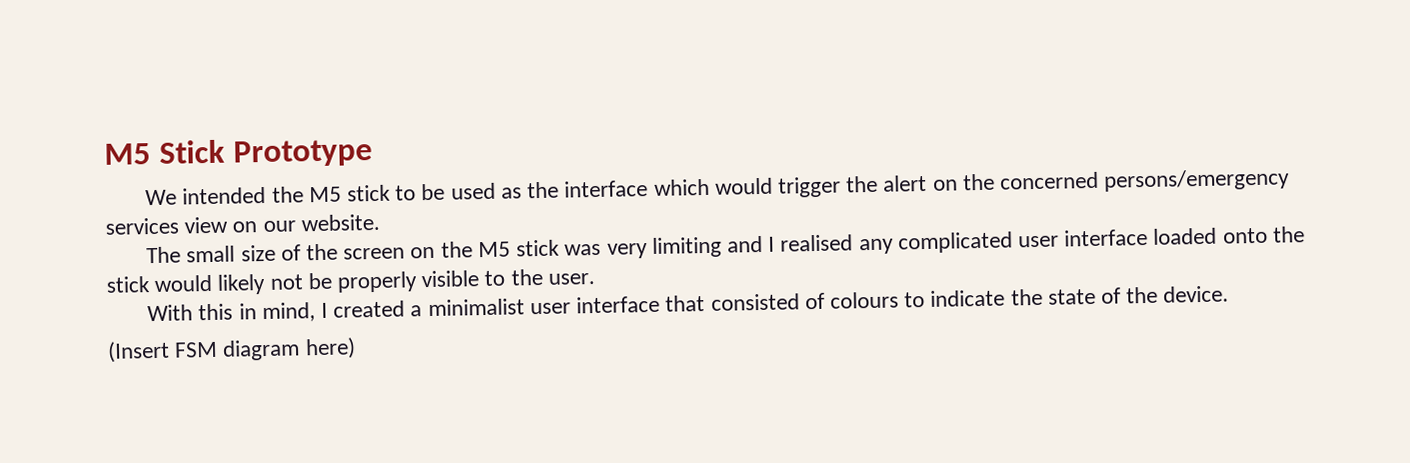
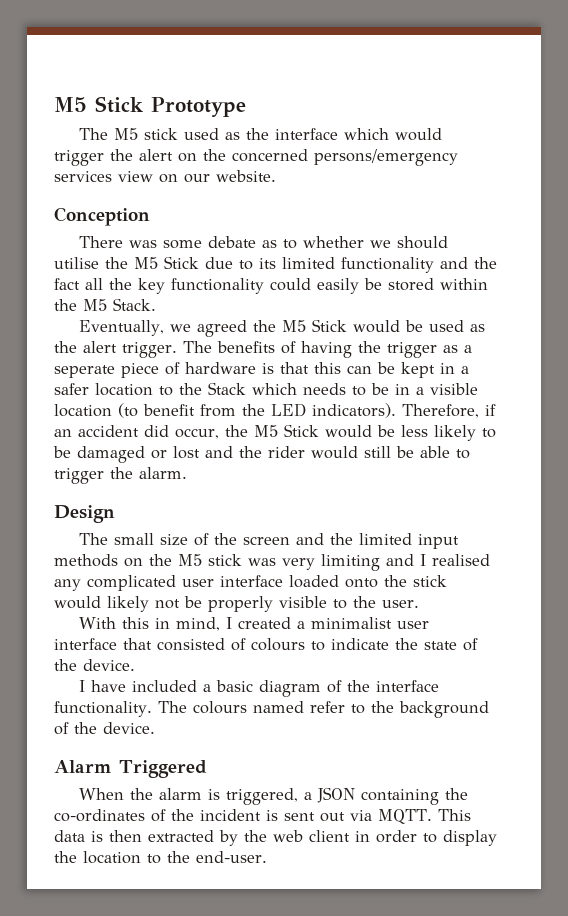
- We intended the M5 stick to be used as the interface which would trigger the alert on the concerned persons/emergency services view on our website.
+ The M5 stick used as the interface which would trigger the alert on the concerned persons/emergency services view on our website.
+ Conception
+ There was some debate as to whether we should utilise the M5 Stick due to its limited functionality and the fact all the key functionality could easily be stored within the M5 Stack.
+ Eventually, we agreed the M5 Stick would be used as the alert trigger. The benefits of having the trigger as a seperate piece of hardware is that this can be kept in a safer location to the Stack which needs to be in a visible location (to benefit from the LED indicators). Therefore, if an accident did occur, the M5 Stick would be less likely to be damaged or lost and the rider would still be able to trigger the alarm.
+ Design
- The small size of the screen on the M5 stick was very limiting and I realised any complicated user interface loaded onto the stick would likely not be properly visible to the user.
+ The small size of the screen and the limited input methods on the M5 stick was very limiting and I realised any complicated user interface loaded onto the stick would likely not be properly visible to the user.
- (Insert FSM diagram here)
+ I have included a basic diagram of the interface functionality. The colours named refer to the background of the device.
+ Alarm Triggered
+ When the alarm is triggered, a JSON containing the co-ordinates of the incident is sent out via MQTT. This data is then extracted by the web client in order to display the location to the end-user.

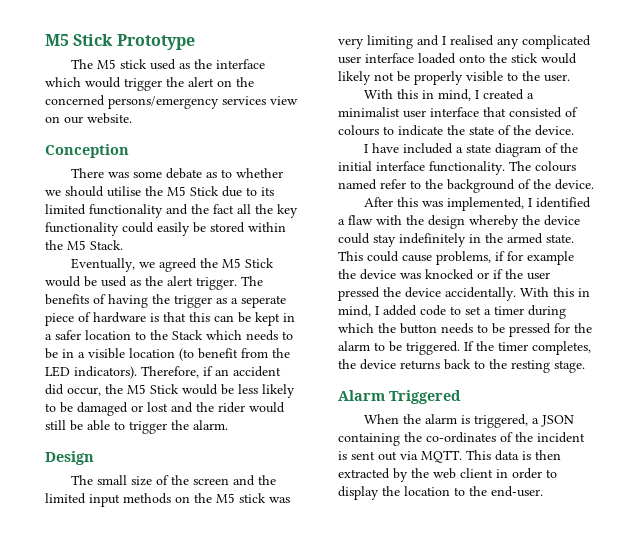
- I have included a basic diagram of the interface functionality.
+ I have included a state diagram of the initial interface functionality.
+ After this was implemented, I identified a flaw with the design whereby the device could stay indefinitely in the armed state. This could cause problems, if for example the device was knocked or if the user pressed the device accidentally. With this in mind, I added code to set a timer during which the button needs to be pressed for the alarm to be triggered. If the timer completes, the device returns back to the resting stage.

